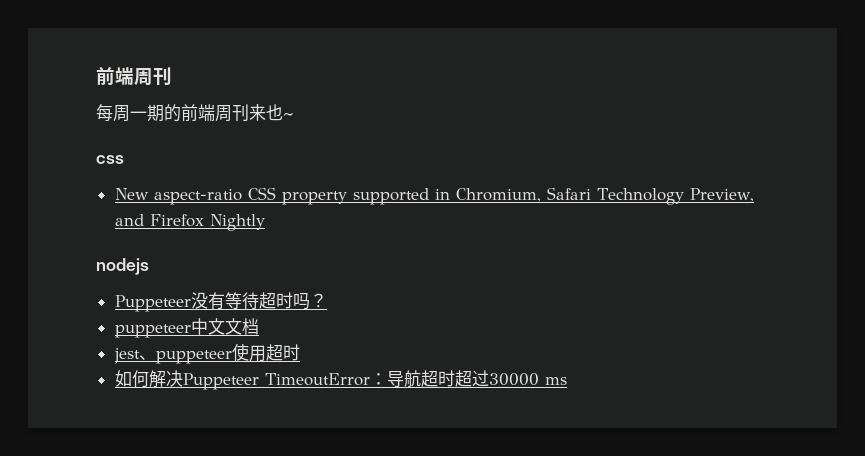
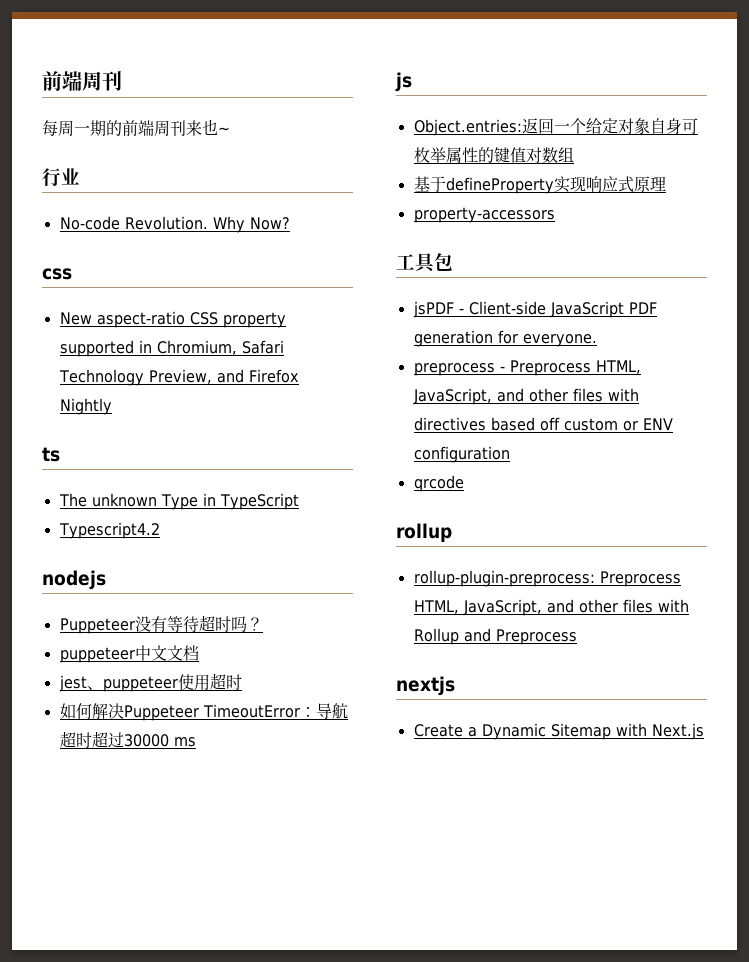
+ 行业
+ No-code Revolution. Why Now?
+ ts
+ The unknown Type in TypeScript
+ Typescript4.2
+ js
+ Object.entries:返回一个给定对象自身可枚举属性的键值对数组
+ 基于defineProperty实现响应式原理
+ property-accessors
+ 工具包
+ jsPDF - Client-side JavaScript PDF generation for everyone.
+ preprocess - Preprocess HTML, JavaScript, and other files with directives based off custom or ENV configuration
+ qrcode
+ rollup
+ rollup-plugin-preprocess: Preprocess HTML, JavaScript, and other files with Rollup and Preprocess
+ nextjs
+ Create a Dynamic Sitemap with Next.js

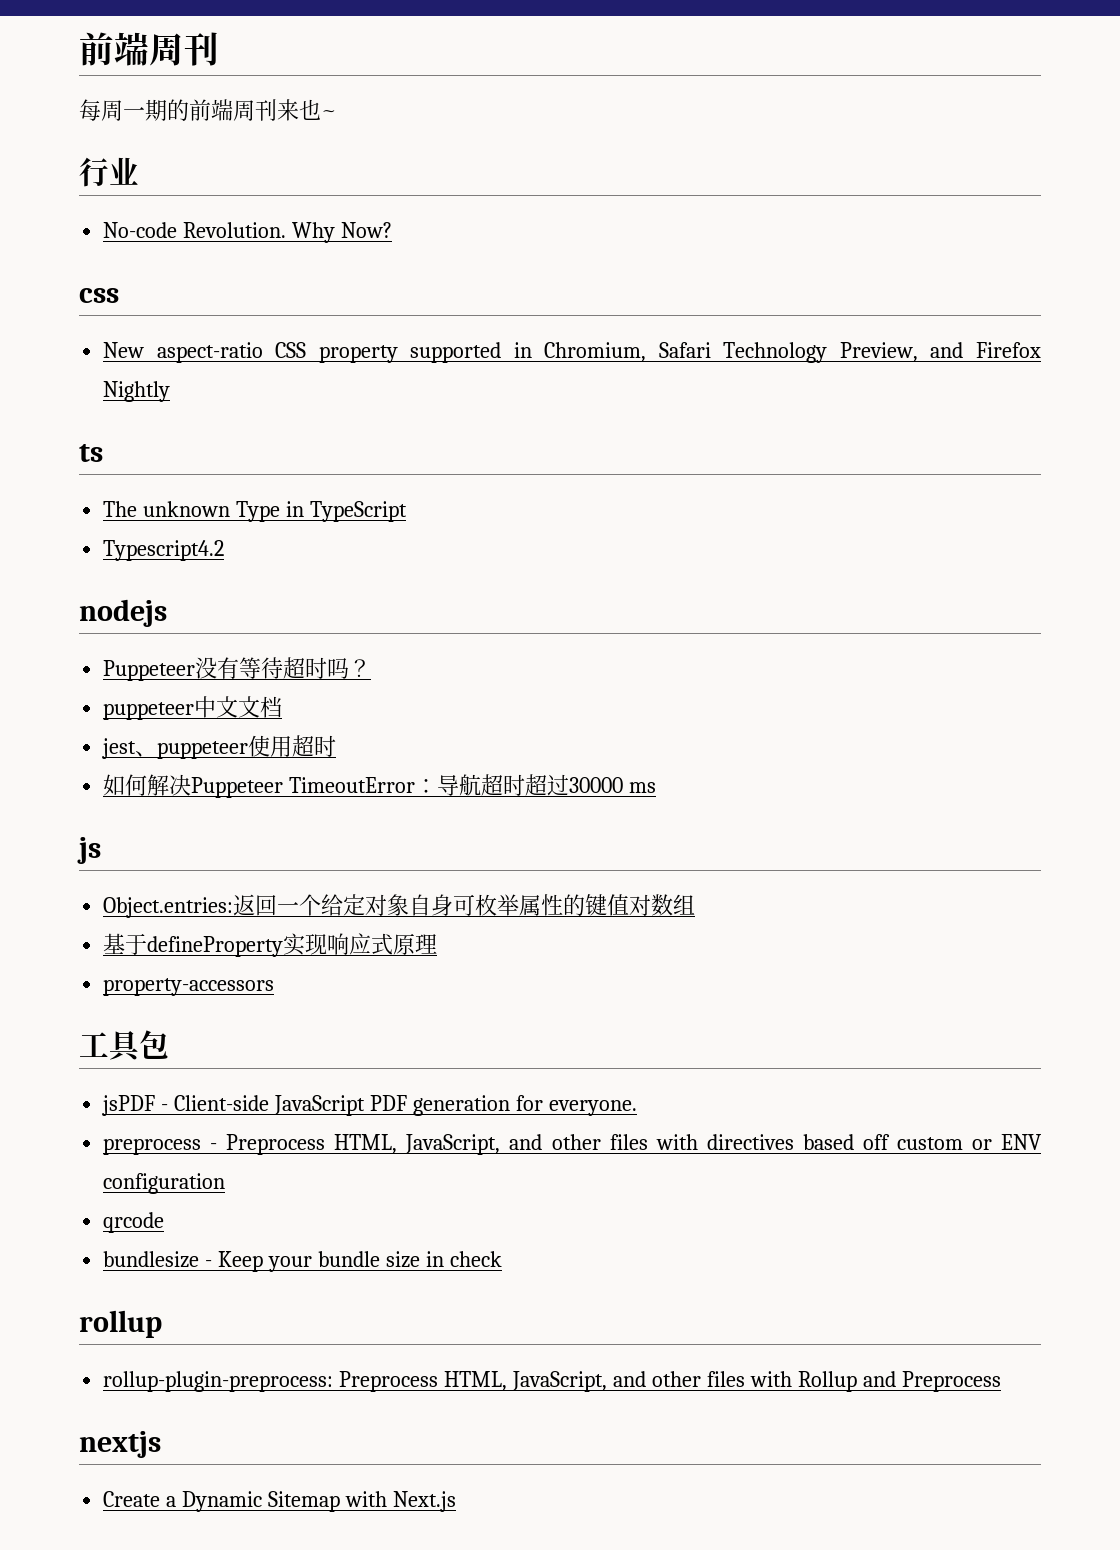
+ bundlesize - Keep your bundle size in check

